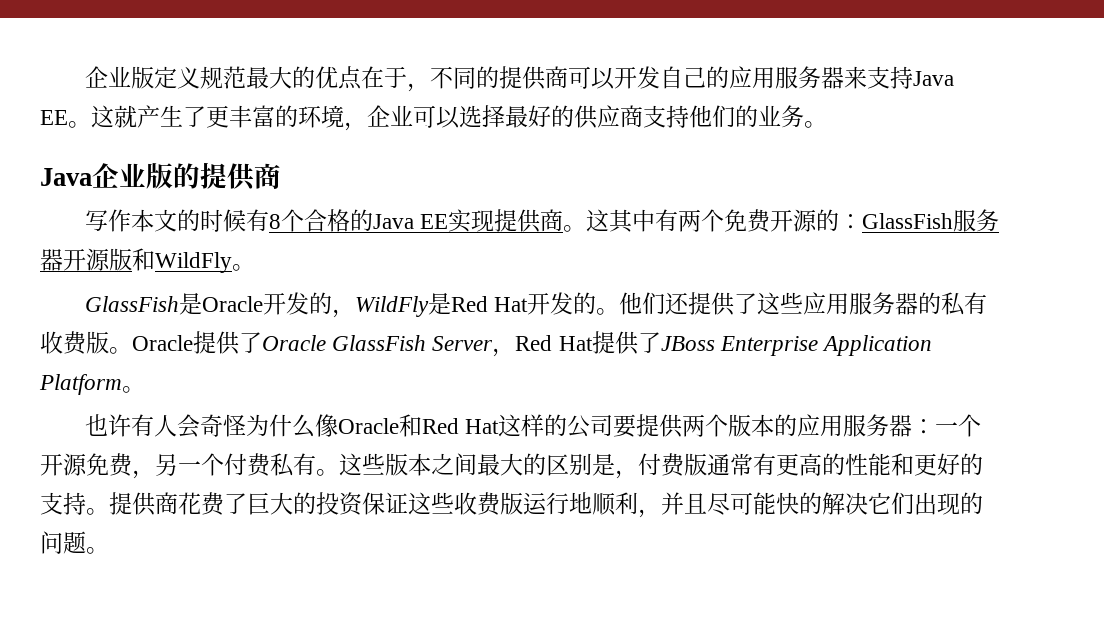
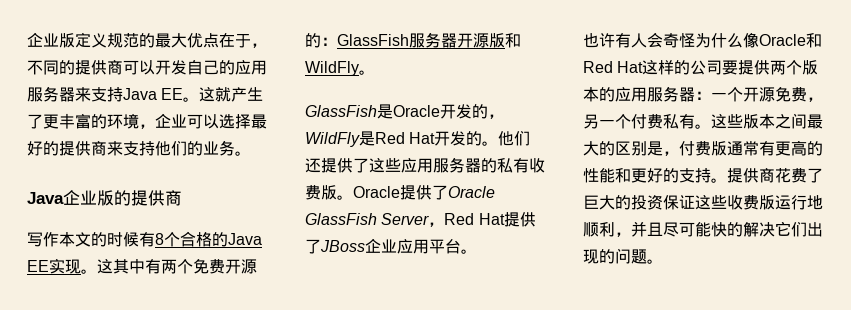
- 企业版定义规范最大的优点在于，不同的提供商可以开发自己的应用服务器来支持Java EE。
+ 企业版定义规范的最大优点在于，不同的提供商可以开发自己的应用服务器来支持Java EE。
- 这就产生了更丰富的环境，企业可以选择最好的供应商支持他们的业务。
+ 这就产生了更丰富的环境，企业可以选择最好的提供商来支持他们的业务。
- 写作本文的时候有8个合格的Java EE实现提供商。
+ 写作本文的时候有8个合格的Java EE实现。
- Oracle提供了Oracle GlassFish Server，Red Hat提供了JBoss Enterprise Application Platform。
+ Oracle提供了Oracle GlassFish Server，Red Hat提供了JBoss企业应用平台。

